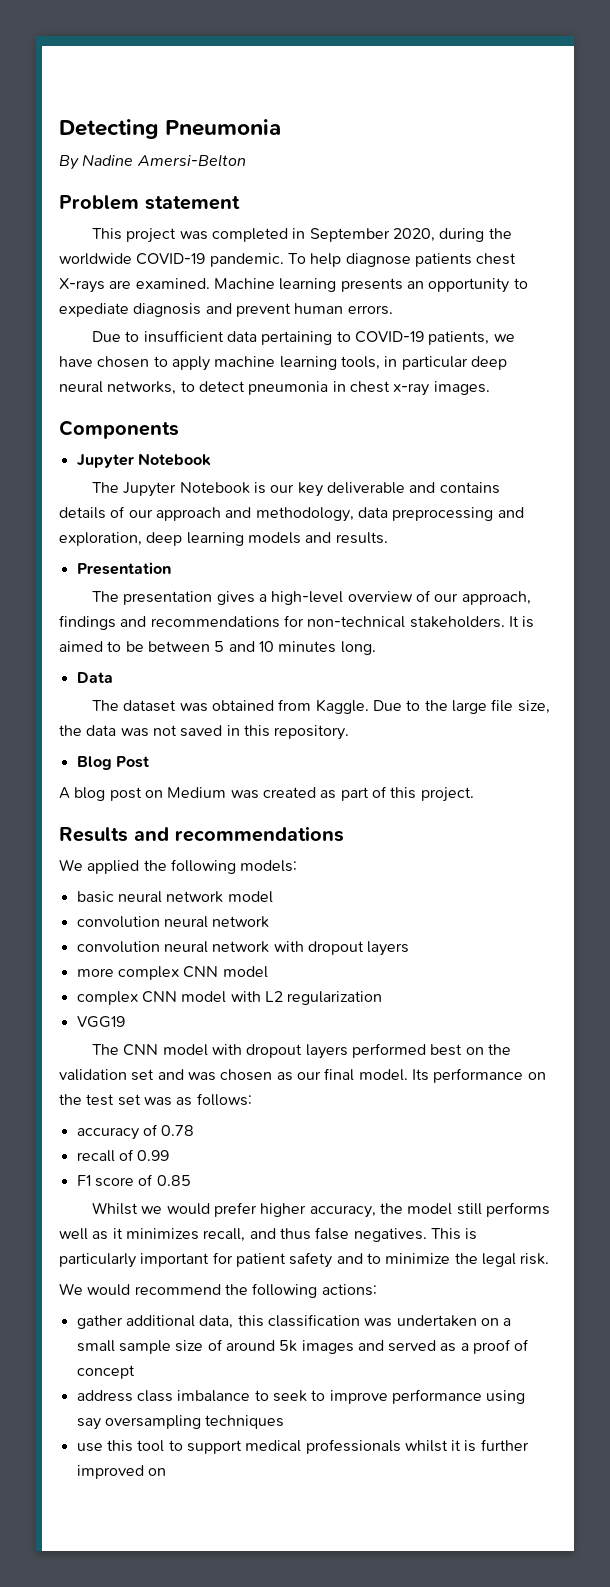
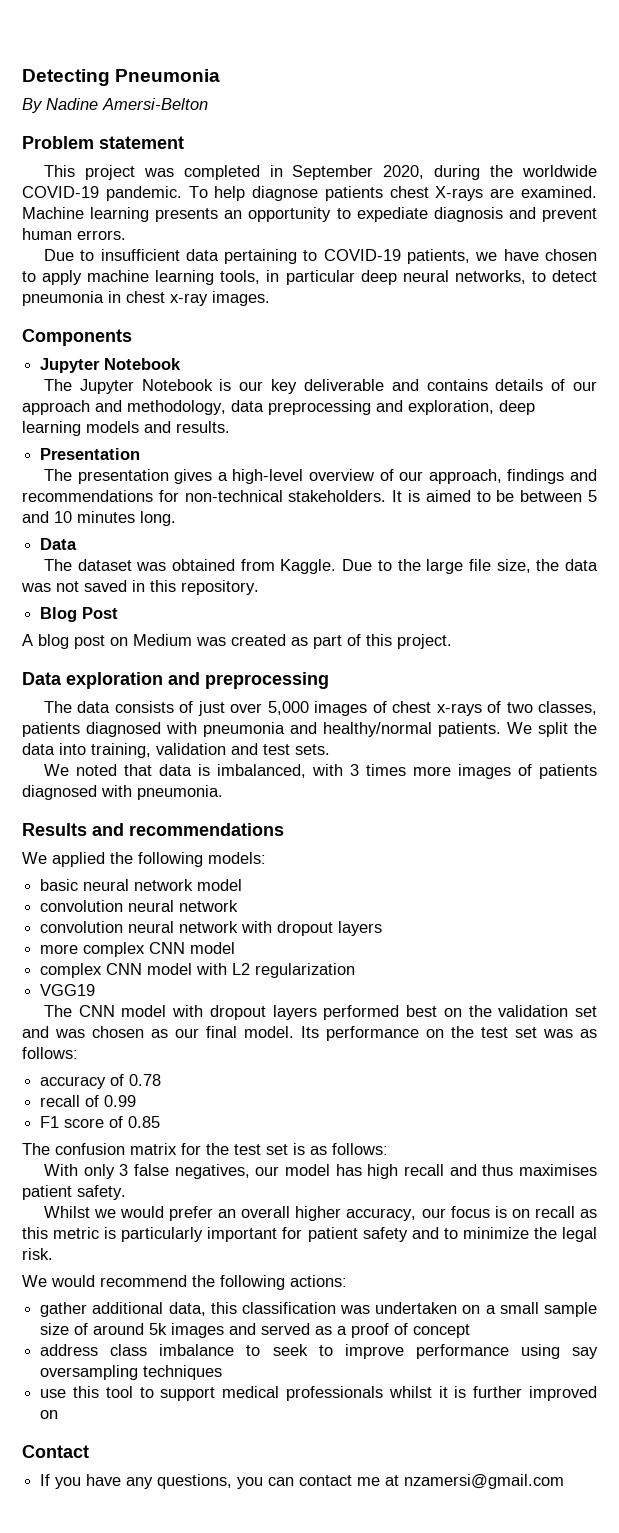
+ Data exploration and preprocessing
+ The data consists of just over 5,000 images of chest x-rays of two classes, patients diagnosed with pneumonia and healthy/normal patients. We split the data into training, validation and test sets.
+ We noted that data is imbalanced, with 3 times more images of patients diagnosed with pneumonia.
- Whilst we would prefer higher accuracy, the model still performs well as it minimizes recall, and thus false negatives. This is particularly important for patient safety and to minimize the legal risk.
+ The confusion matrix for the test set is as follows:
+ With only 3 false negatives, our model has high recall and thus maximises patient safety.
+ Whilst we would prefer an overall higher accuracy, our focus is on recall as this metric is particularly important for patient safety and to minimize the legal risk.
+ Contact
+ If you have any questions, you can contact me at nzamersi@gmail.com

